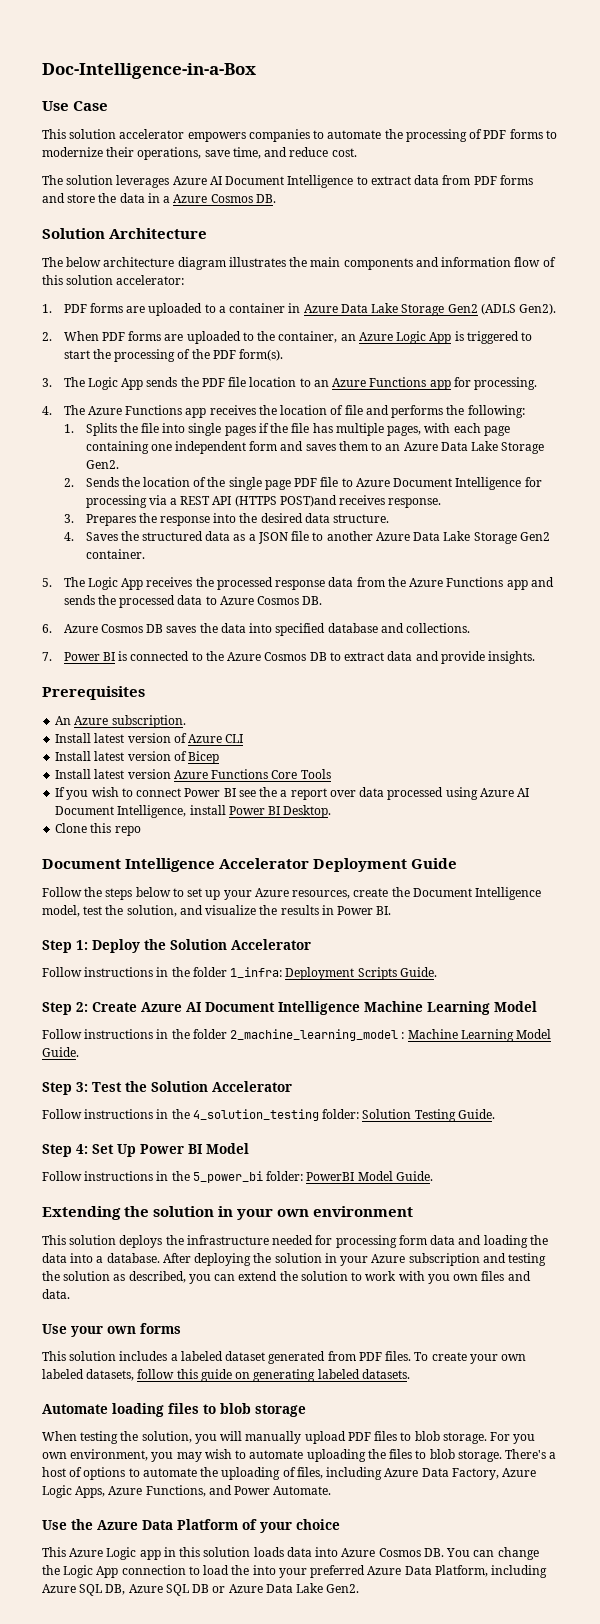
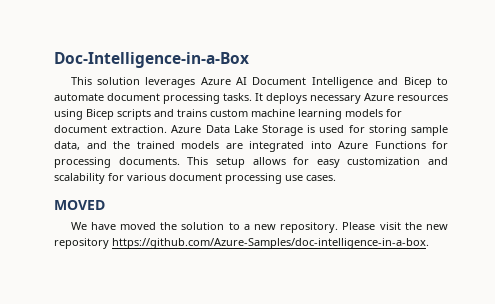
- Use Case
- This solution accelerator empowers companies to automate the processing of PDF forms to modernize their operations, save time, and reduce cost.
- The solution leverages Azure AI Document Intelligence to extract data from PDF forms and store the data in a Azure Cosmos DB.
- Solution Architecture
- The below architecture diagram illustrates the main components and information flow of this solution accelerator:
- 1. PDF forms are uploaded to a container in Azure Data Lake Storage Gen2 (ADLS Gen2).
- 2. When PDF forms are uploaded to the container, an Azure Logic App is triggered to start the processing of the PDF form(s).
- 3. The Logic App sends the PDF file location to an Azure Functions app for processing.
- 4. The Azure Functions app receives the location of file and performs the following:
- 1. Splits the file into single pages if the file has multiple pages, with each page containing one independent form and saves them to an Azure Data Lake Storage Gen2.
- 2. Sends the location of the single page PDF file to Azure Document Intelligence for processing via a REST API (HTTPS POST)and receives response.
- 3. Prepares the response into the desired data structure.
- 4. Saves the structured data as a JSON file to another Azure Data Lake Storage Gen2 container.
- 5. The Logic App receives the processed response data from the Azure Functions app and sends the processed data to Azure Cosmos DB.
- 6. Azure Cosmos DB saves the data into specified database and collections.
- 7. Power BI is connected to the Azure Cosmos DB to extract data and provide insights.
- Prerequisites
- An Azure subscription.
- Install latest version of Azure CLI
- Install latest version of Bicep
- Install latest version Azure Functions Core Tools
- If you wish to connect Power BI see the a report over data processed using Azure AI Document Intelligence, install Power BI Desktop.
- Clone this repo
- Document Intelligence Accelerator Deployment Guide
- Follow the steps below to set up your Azure resources, create the Document Intelligence model, test the solution, and visualize the results in Power BI.
- Step 1: Deploy the Solution Accelerator
- Follow instructions in the folder 1_infra: Deployment Scripts Guide.
- Step 2: Create Azure AI Document Intelligence Machine Learning Model
- Follow instructions in the folder 2_machine_learning_model : Machine Learning Model Guide.
- Step 3: Test the Solution Accelerator
- Follow instructions in the 4_solution_testing folder: Solution Testing Guide.
- Step 4: Set Up Power BI Model
- Follow instructions in the 5_power_bi folder: PowerBI Model Guide.
- Extending the solution in your own environment
- This solution deploys the infrastructure needed for processing form data and loading the data into a database. After deploying the solution in your Azure subscription and testing the solution as described, you can extend the solution to work with you own files and data.
- Use your own forms
- This solution includes a labeled dataset generated from PDF files. To create your own labeled datasets, follow this guide on generating labeled datasets.
- Automate loading files to blob storage
- When testing the solution, you will manually upload PDF files to blob storage. For you own environment, you may wish to automate uploading the files to blob storage. There's a host of options to automate the uploading of files, including Azure Data Factory, Azure Logic Apps, Azure Functions, and Power Automate.
- Use the Azure Data Platform of your choice
- This Azure Logic app in this solution loads data into Azure Cosmos DB. You can change the Logic App connection to load the into your preferred Azure Data Platform, including Azure SQL DB, Azure SQL DB or Azure Data Lake Gen2.
+ This solution leverages Azure AI Document Intelligence and Bicep to automate document processing tasks. It deploys necessary Azure resources using Bicep scripts and trains custom machine learning models for document extraction. Azure Data Lake Storage is used for storing sample data, and the trained models are integrated into Azure Functions for processing documents. This setup allows for easy customization and scalability for various document processing use cases.
+ MOVED
+ We have moved the solution to a new repository. Please visit the new repository https://github.com/Azure-Samples/doc-intelligence-in-a-box.

